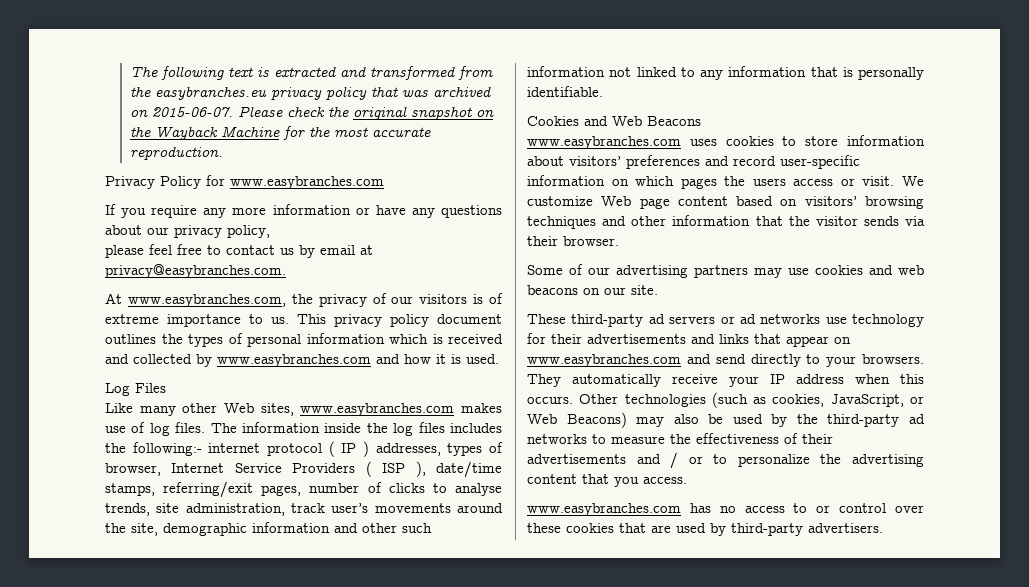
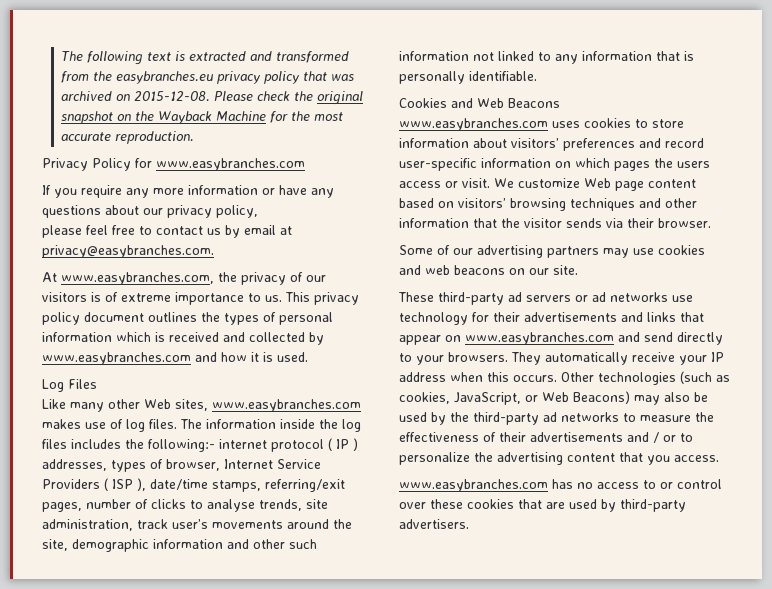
- The following text is extracted and transformed from the easybranches.eu privacy policy that was archived on 2015-06-07.
+ The following text is extracted and transformed from the easybranches.eu privacy policy that was archived on 2015-12-08.

